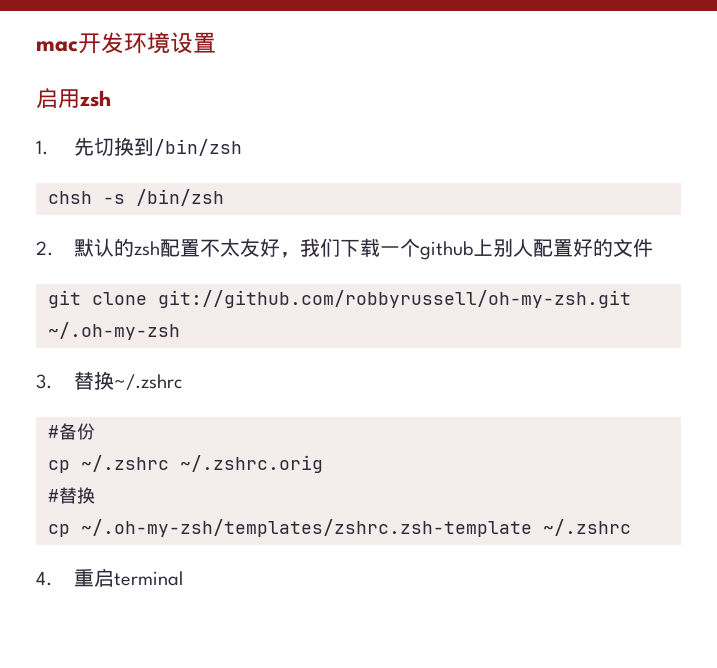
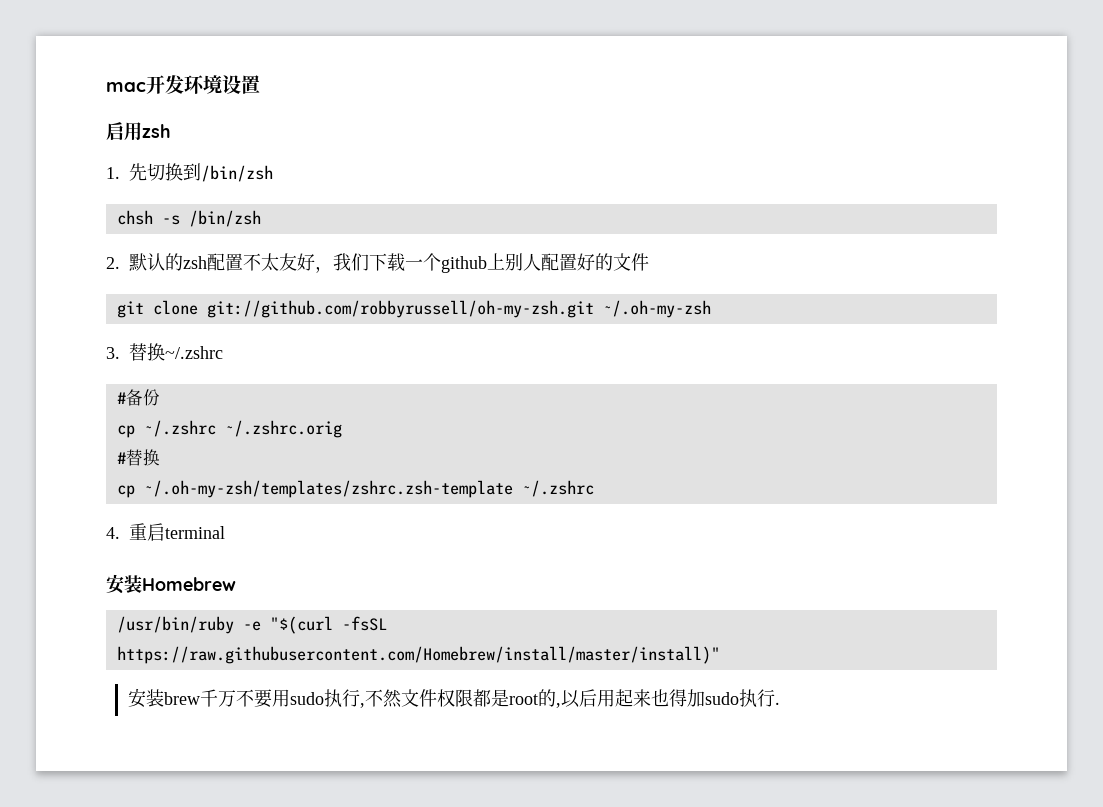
+ 安装Homebrew
+ /usr/bin/ruby -e "$(curl -fsSL https://raw.githubusercontent.com/Homebrew/install/master/install)"
+ 安装brew千万不要用sudo执行,不然文件权限都是root的,以后用起来也得加sudo执行.

